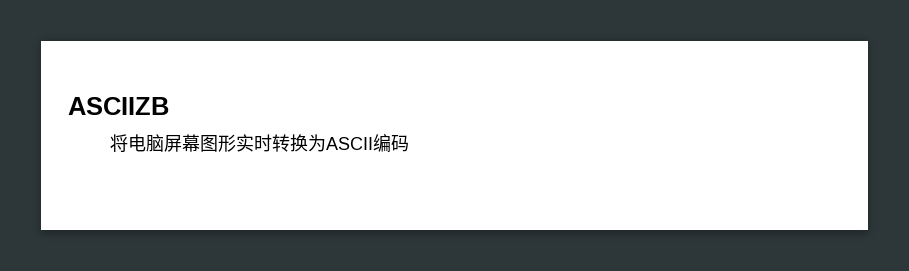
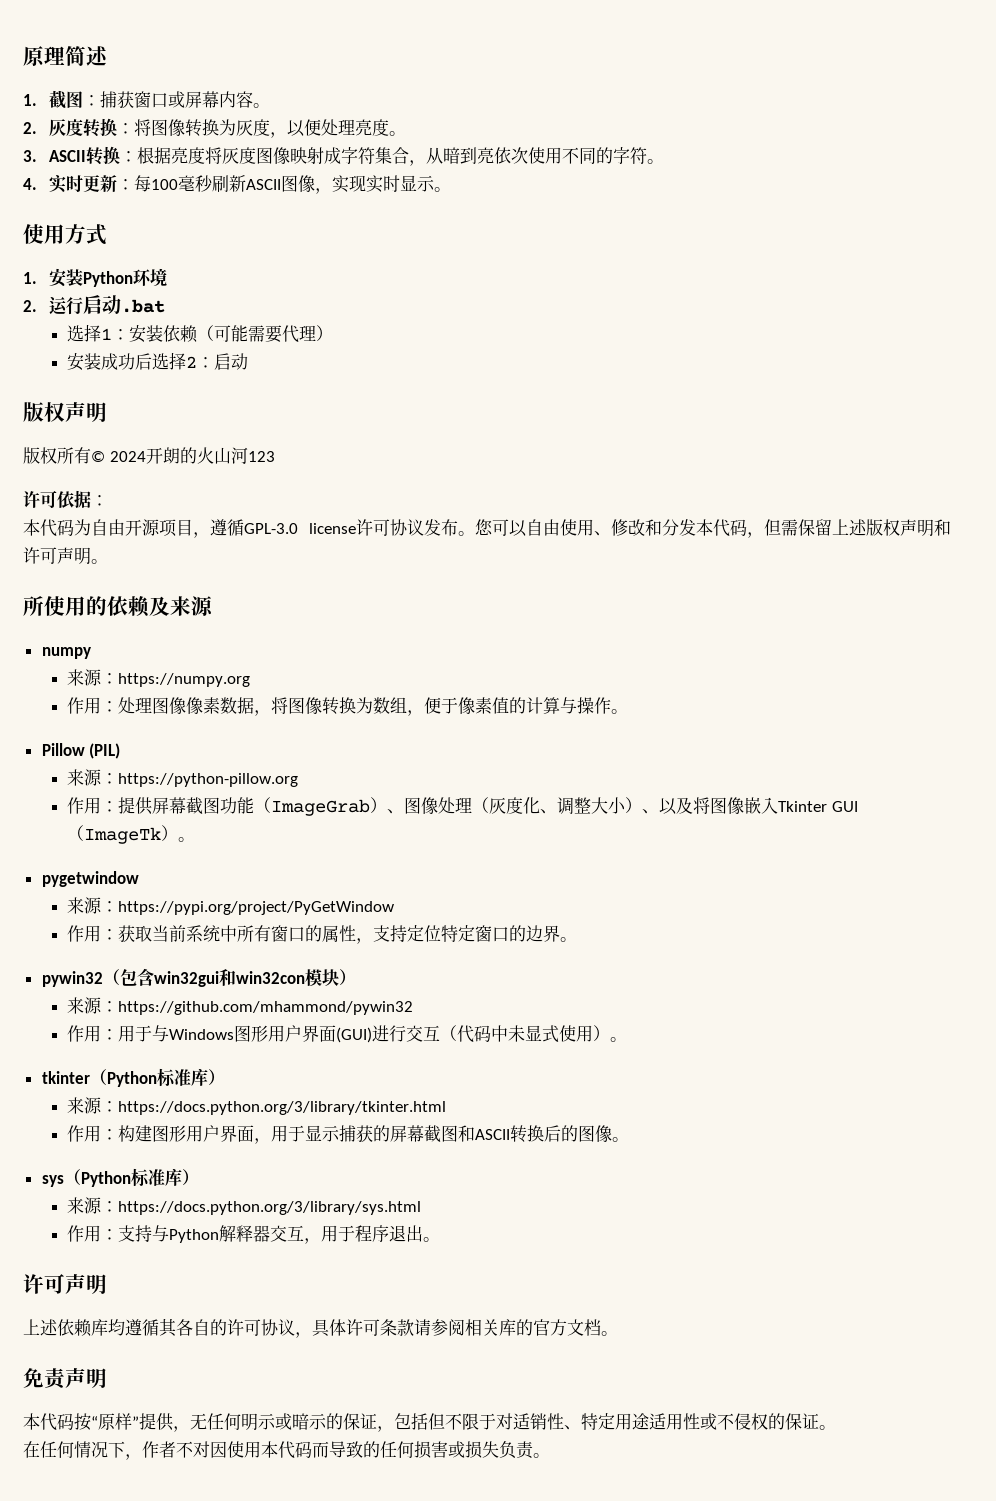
- ASCIIZB
- 将电脑屏幕图形实时转换为ASCII编码
+ 原理简述
+ 1.截图：捕获窗口或屏幕内容。
+ 2.灰度转换：将图像转换为灰度，以便处理亮度。
+ 3. ASCII转换：根据亮度将灰度图像映射成字符集合，从暗到亮依次使用不同的字符。
+ 4.实时更新：每100毫秒刷新ASCII图像，实现实时显示。
+ 使用方式
+ 1.安装Python环境
+ 2.运行启动.bat
+ 选择1：安装依赖（可能需要代理）
+ 安装成功后选择2：启动
+ 版权声明
+ 版权所有© 2024开朗的火山河123
+ 许可依据：
+ 本代码为自由开源项目，遵循GPL-3.0 license许可协议发布。您可以自由使用、修改和分发本代码，但需保留上述版权声明和许可声明。
+ 所使用的依赖及来源
+ numpy
+ 来源：https://numpy.org
+ 作用：处理图像像素数据，将图像转换为数组，便于像素值的计算与操作。
+ Pillow (PIL)
+ 来源：https://python-pillow.org
+ 作用：提供屏幕截图功能（ImageGrab）、图像处理（灰度化、调整大小）、以及将图像嵌入Tkinter GUI（ImageTk）。
+ pygetwindow
+ 来源：https://pypi.org/project/PyGetWindow
+ 作用：获取当前系统中所有窗口的属性，支持定位特定窗口的边界。
+ pywin32（包含win32gui和win32con模块）
+ 来源：https://github.com/mhammond/pywin32
+ 作用：用于与Windows图形用户界面(GUI)进行交互（代码中未显式使用）。
+ tkinter（Python标准库）
+ 来源：https://docs.python.org/3/library/tkinter.html
+ 作用：构建图形用户界面，用于显示捕获的屏幕截图和ASCII转换后的图像。
+ sys（Python标准库）
+ 来源：https://docs.python.org/3/library/sys.html
+ 作用：支持与Python解释器交互，用于程序退出。
+ 许可声明
+ 上述依赖库均遵循其各自的许可协议，具体许可条款请参阅相关库的官方文档。
+ 免责声明
+ 本代码按“原样”提供，无任何明示或暗示的保证，包括但不限于对适销性、特定用途适用性或不侵权的保证。
+ 在任何情况下，作者不对因使用本代码而导致的任何损害或损失负责。

